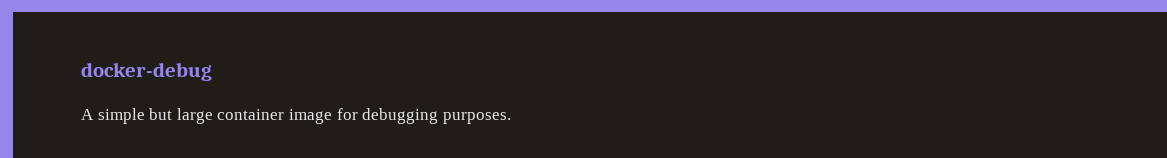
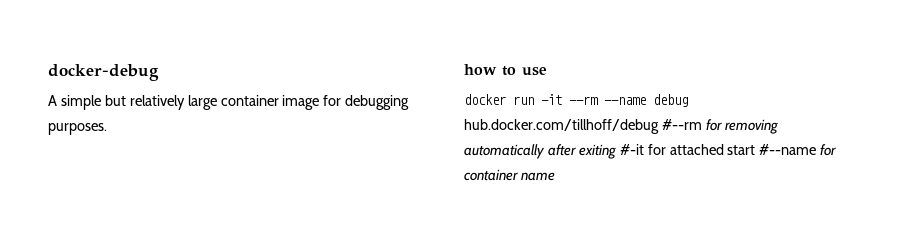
- A simple but large container image for debugging purposes.
+ A simple but relatively large container image for debugging purposes.
+ how to use
+ docker run -it --rm --name debug hub.docker.com/tillhoff/debug #--rm for removing automatically after exiting #-it for attached start #--name for container name

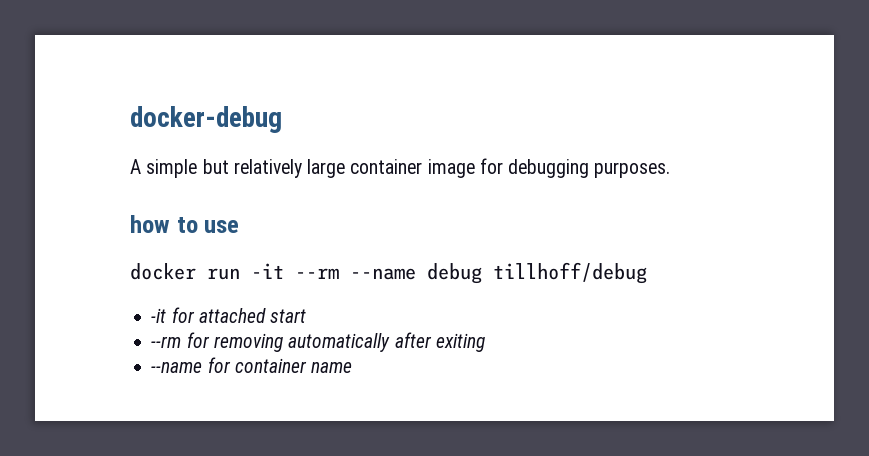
- docker run -it --rm --name debug hub.docker.com/tillhoff/debug #--rm for removing automatically after exiting #-it for attached start #--name for container name
+ docker run -it --rm --name debug tillhoff/debug
+ -it for attached start
+ --rm for removing automatically after exiting
+ --name for container name

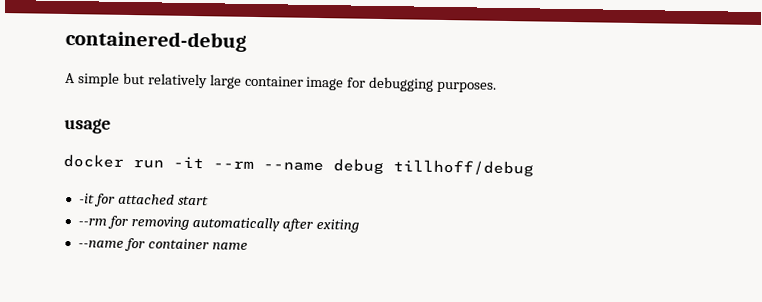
- docker-debug
+ containered-debug
- how to use
+ usage

